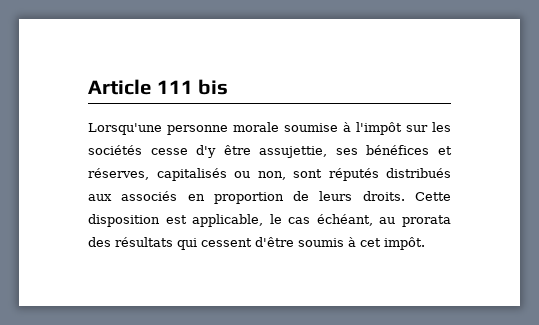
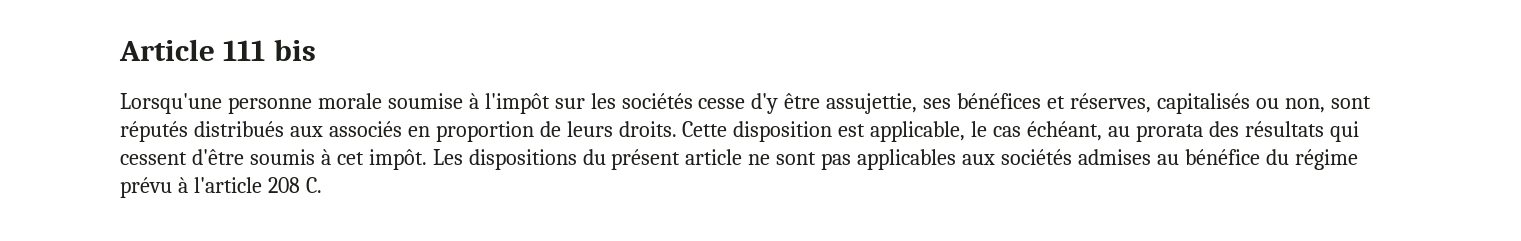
+ Les dispositions du présent article ne sont pas applicables aux sociétés admises au bénéfice du régime prévu à l'article 208 C.

